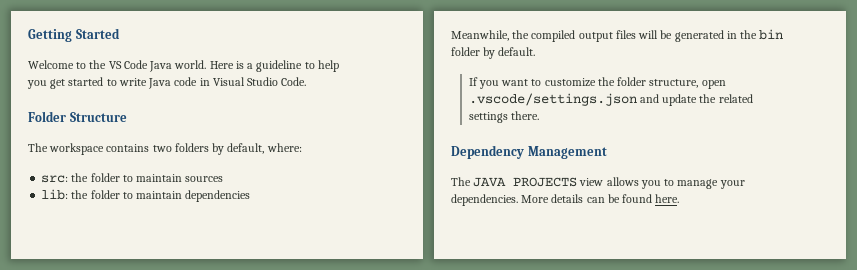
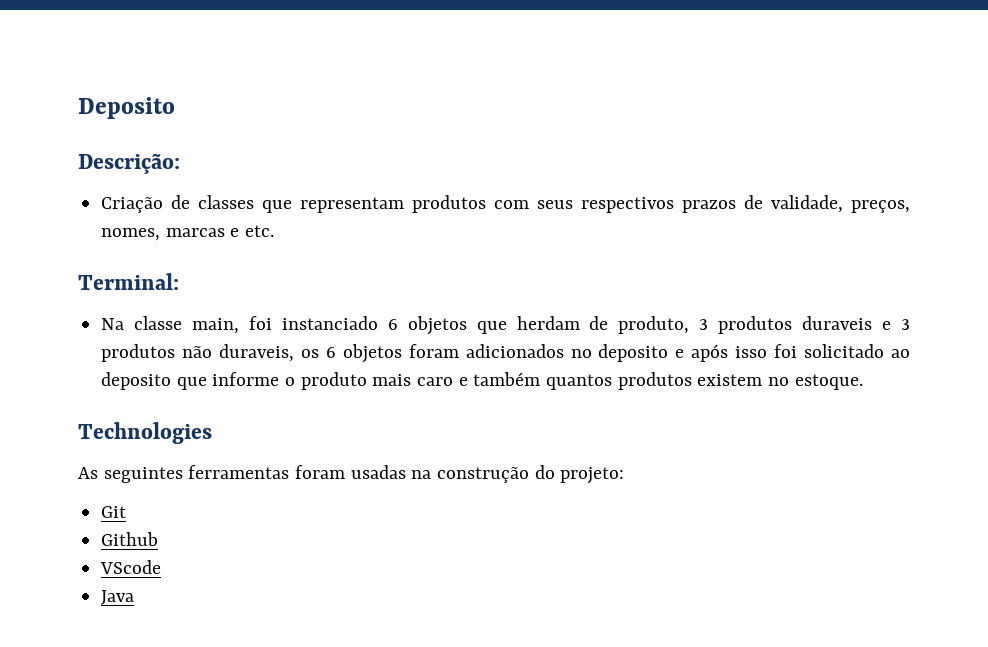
- Getting Started
- Welcome to the VS Code Java world. Here is a guideline to help you get started to write Java code in Visual Studio Code.
- Folder Structure
- The workspace contains two folders by default, where:
- src: the folder to maintain sources
- lib: the folder to maintain dependencies
- Meanwhile, the compiled output files will be generated in the bin folder by default.
- If you want to customize the folder structure, open .vscode/settings.json and update the related settings there.
- Dependency Management
- The JAVA PROJECTS view allows you to manage your dependencies. More details can be found here.
+ Deposito
+ Descrição:
+ Criação de classes que representam produtos com seus respectivos prazos de validade, preços, nomes, marcas e etc.
+ Terminal:
+ Na classe main, foi instanciado 6 objetos que herdam de produto, 3 produtos duraveis e 3 produtos não duraveis, os 6 objetos foram adicionados no deposito e após isso foi solicitado ao deposito que informe o produto mais caro e também quantos produtos existem no estoque.
+ Technologies
+ As seguintes ferramentas foram usadas na construção do projeto:
+ Git
+ Github
+ VScode
+ Java

